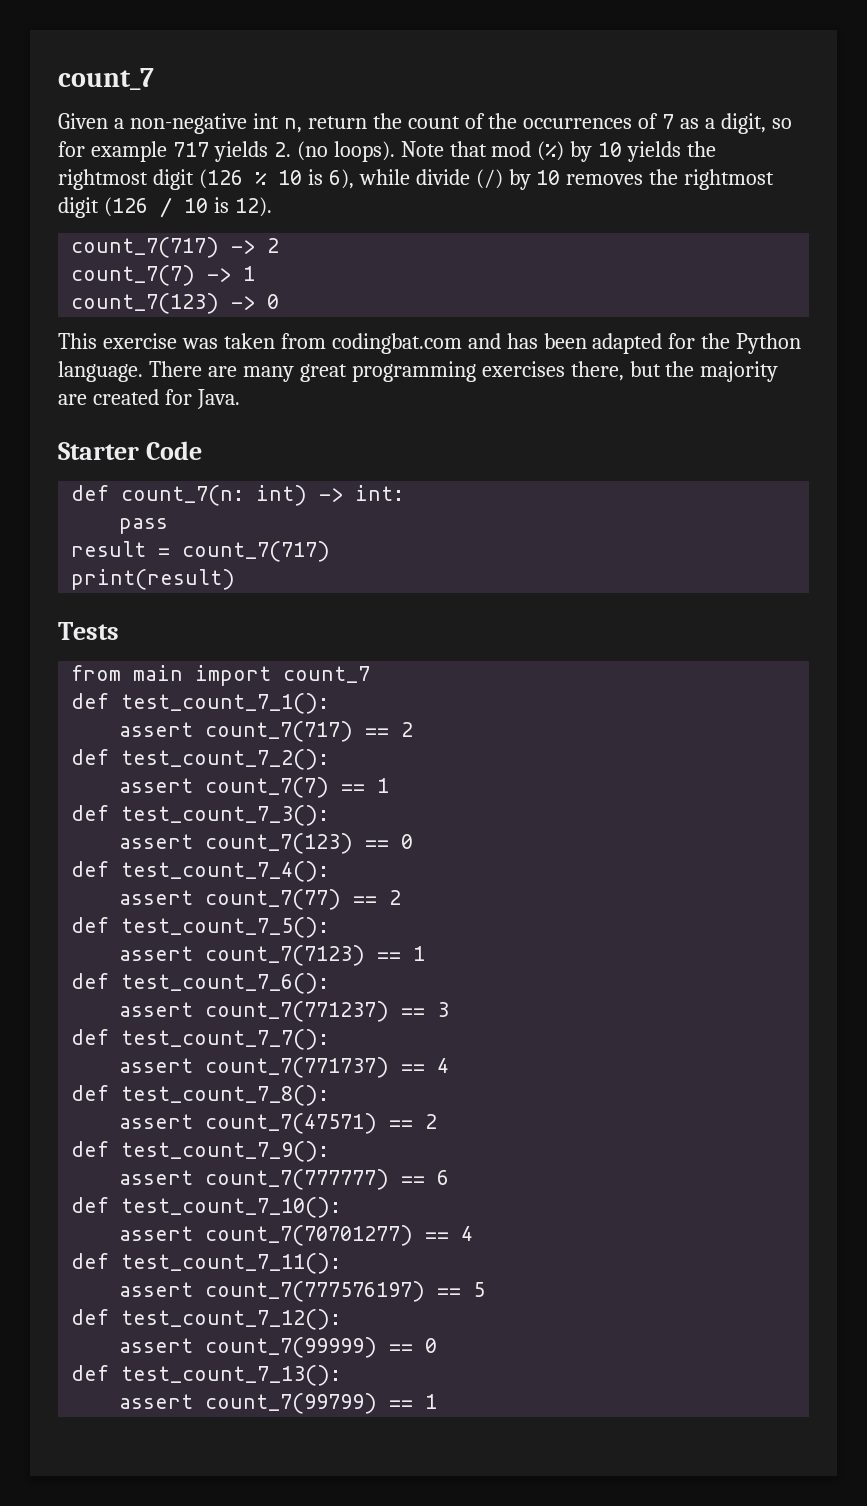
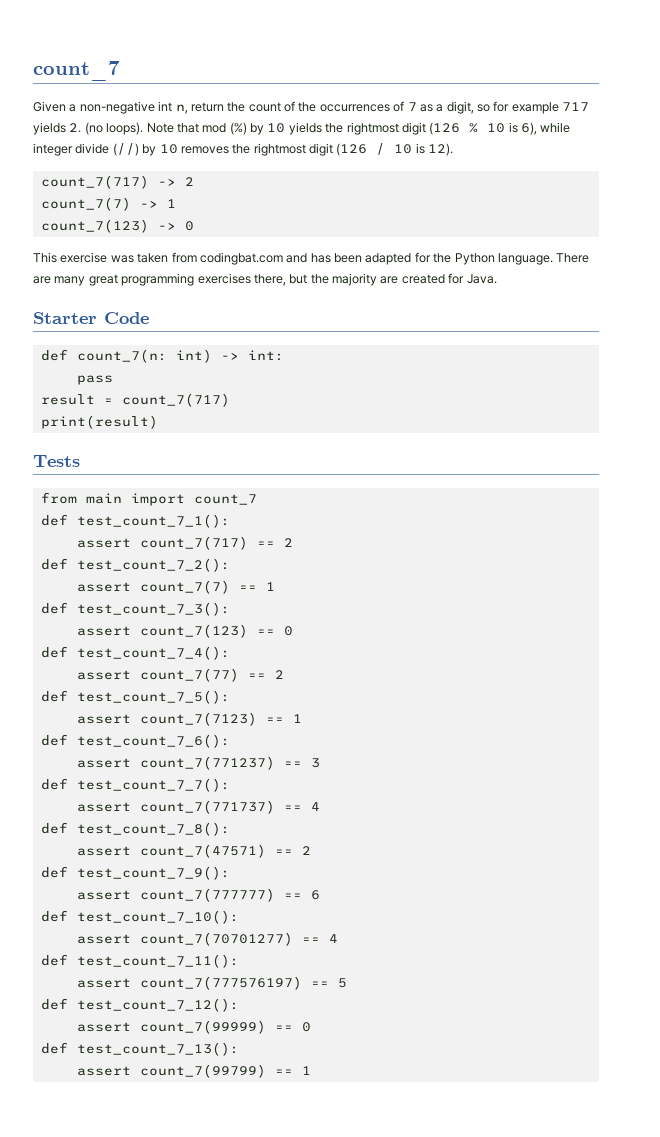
- Note that mod (%) by 10 yields the rightmost digit (126 % 10 is 6), while divide (/) by 10 removes the rightmost digit (126 / 10 is 12).
+ Note that mod (%) by 10 yields the rightmost digit (126 % 10 is 6), while integer divide (//) by 10 removes the rightmost digit (126 / 10 is 12).

